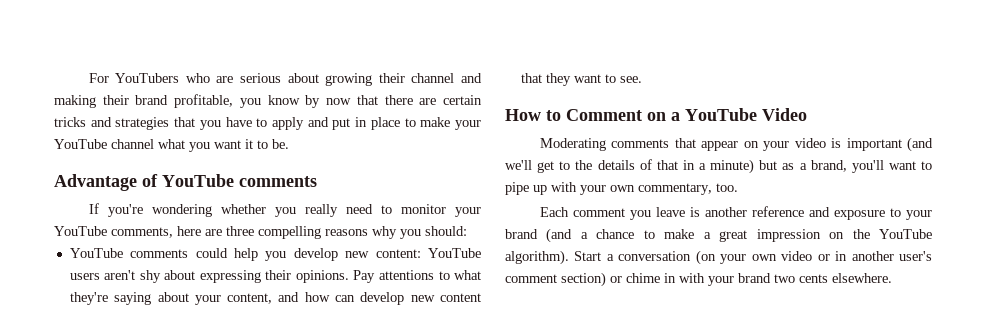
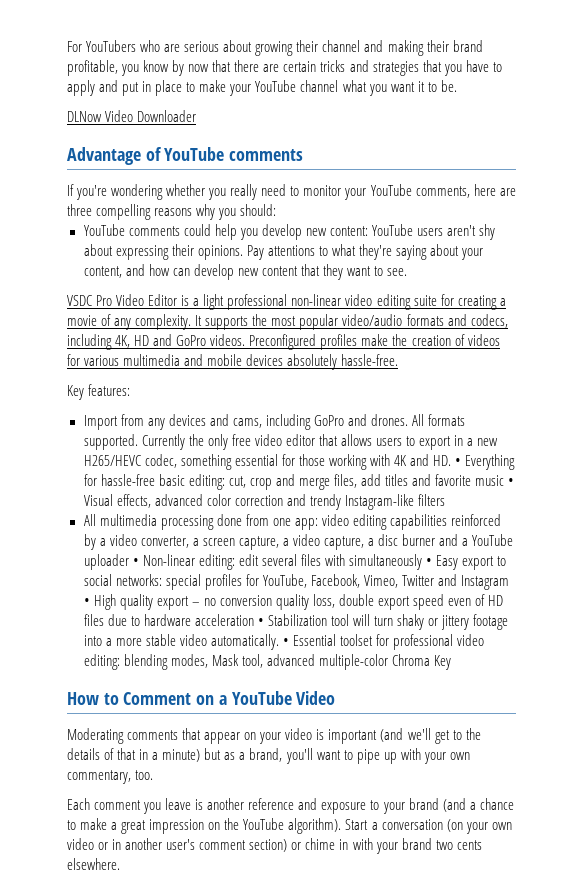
+ DLNow Video Downloader
+ VSDC Pro Video Editor is a light professional non-linear video editing suite for creating a movie of any complexity. It supports the most popular video/audio formats and codecs, including 4K, HD and GoPro videos. Preconfigured profiles make the creation of videos for various multimedia and mobile devices absolutely hassle-free.
+ Key features:
+ Import from any devices and cams, including GoPro and drones. All formats supported. Сurrently the only free video editor that allows users to export in a new H265/HEVC codec, something essential for those working with 4K and HD. • Everything for hassle-free basic editing: cut, crop and merge files, add titles and favorite music • Visual effects, advanced color correction and trendy Instagram-like filters
+ All multimedia processing done from one app: video editing capabilities reinforced by a video converter, a screen capture, a video capture, a disc burner and a YouTube uploader • Non-linear editing: edit several files with simultaneously • Easy export to social networks: special profiles for YouTube, Facebook, Vimeo, Twitter and Instagram • High quality export – no conversion quality loss, double export speed even of HD files due to hardware acceleration • Stabilization tool will turn shaky or jittery footage into a more stable video automatically. • Essential toolset for professional video editing: blending modes, Mask tool, advanced multiple-color Chroma Key

